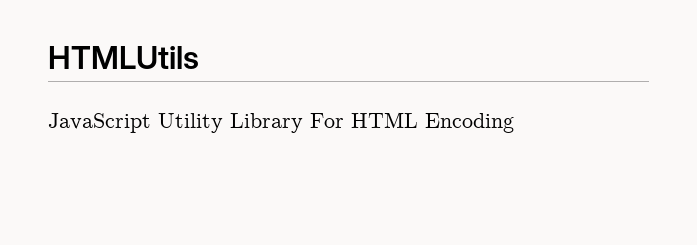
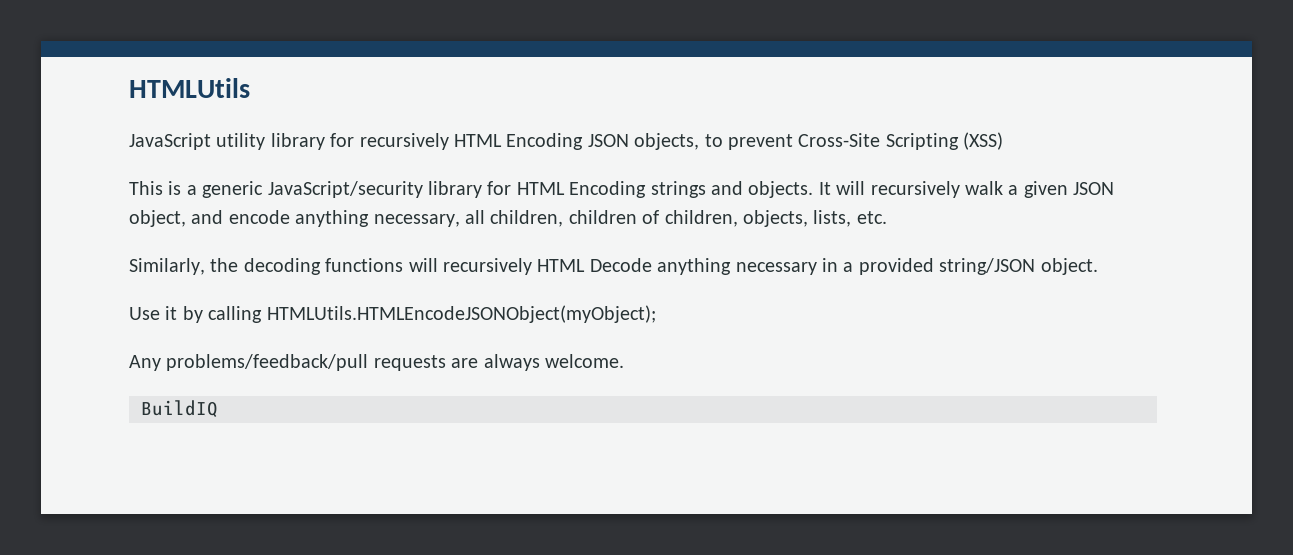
- JavaScript Utility Library For HTML Encoding
+ JavaScript utility library for recursively HTML Encoding JSON objects, to prevent Cross-Site Scripting (XSS)
+ This is a generic JavaScript/security library for HTML Encoding strings and objects. It will recursively walk a given JSON object, and encode anything necessary, all children, children of children, objects, lists, etc.
+ Similarly, the decoding functions will recursively HTML Decode anything necessary in a provided string/JSON object.
+ Use it by calling HTMLUtils.HTMLEncodeJSONObject(myObject);
+ Any problems/feedback/pull requests are always welcome.
+ BuildIQ

